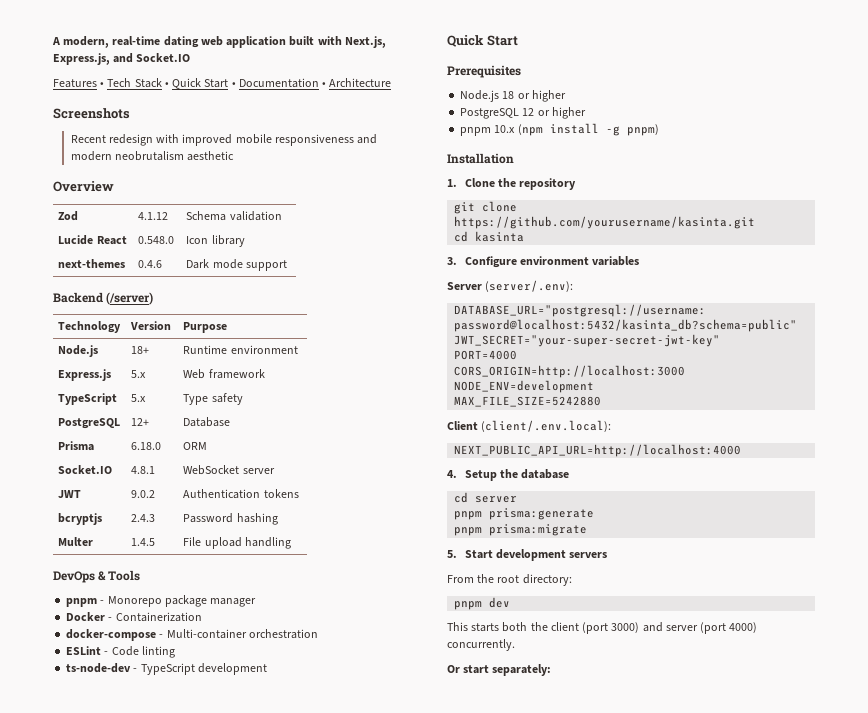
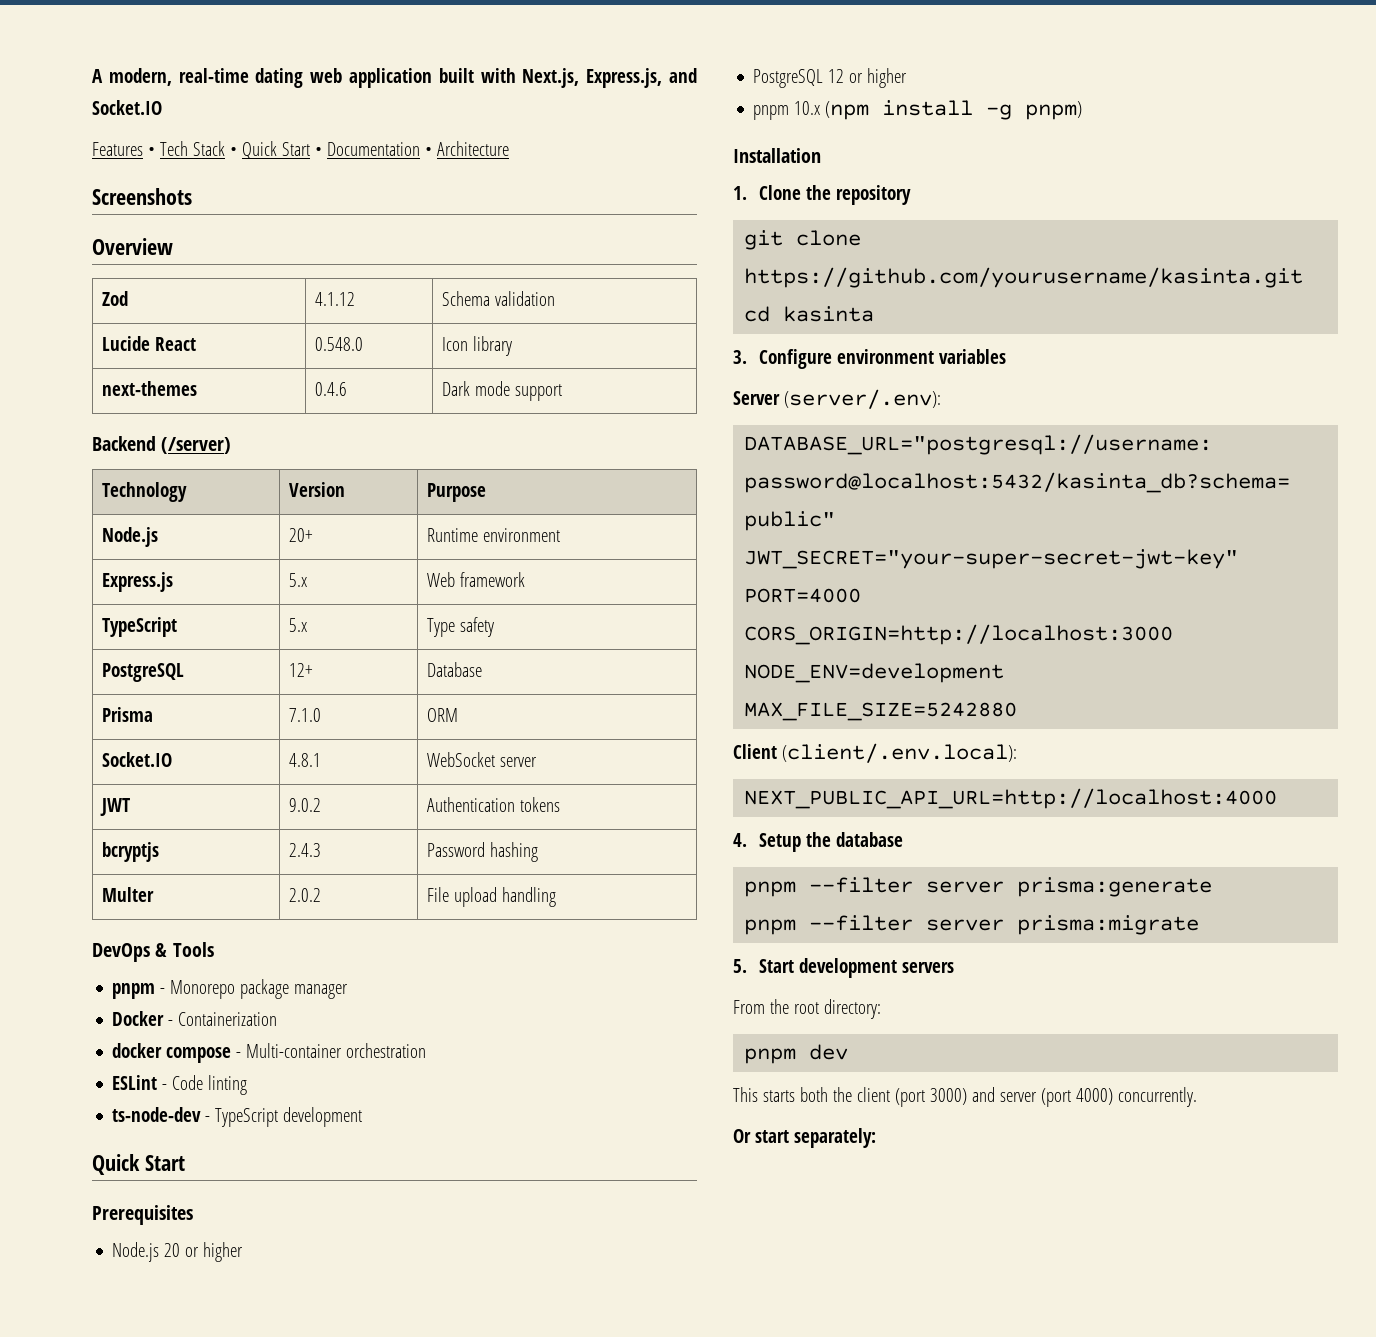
- Recent redesign with improved mobile responsiveness and modern neobrutalism aesthetic
- Node.js | 18+ | Runtime environment
+ Node.js | 20+ | Runtime environment
- Prisma | 6.18.0 | ORM
+ Prisma | 7.1.0 | ORM
- Multer | 1.4.5 | File upload handling
+ Multer | 2.0.2 | File upload handling
- docker-compose - Multi-container orchestration
+ docker compose - Multi-container orchestration
- Node.js 18 or higher
+ Node.js 20 or higher
- cd server
- pnpm prisma:generate
+ pnpm --filter server prisma:generate
- pnpm prisma:migrate
+ pnpm --filter server prisma:migrate

